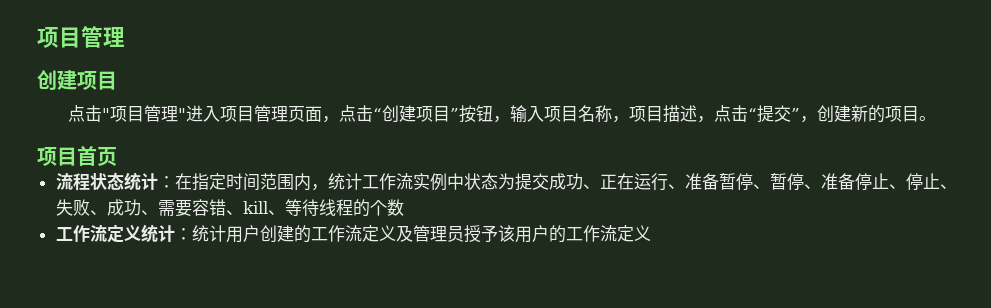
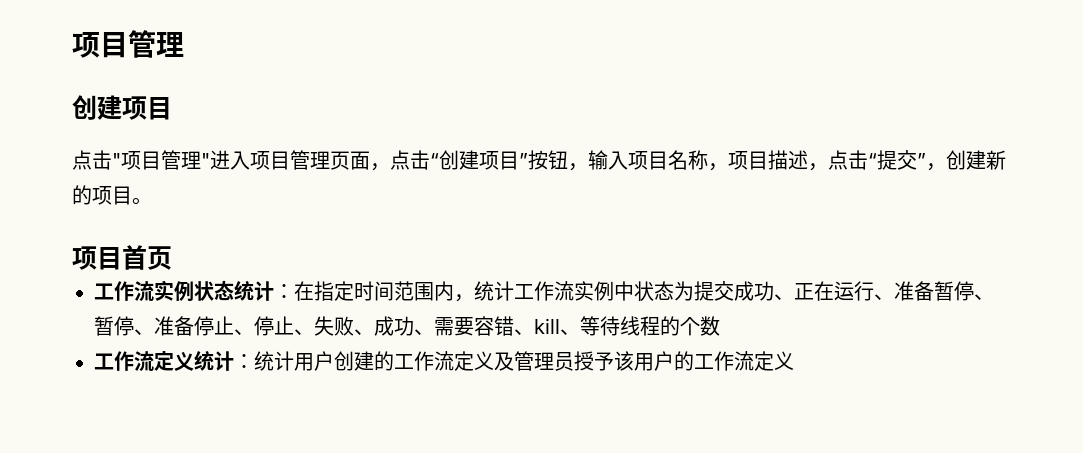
- 流程状态统计：在指定时间范围内，统计工作流实例中状态为提交成功、正在运行、准备暂停、暂停、准备停止、停止、失败、成功、需要容错、kill、等待线程的个数
+ 工作流实例状态统计：在指定时间范围内，统计工作流实例中状态为提交成功、正在运行、准备暂停、暂停、准备停止、停止、失败、成功、需要容错、kill、等待线程的个数

